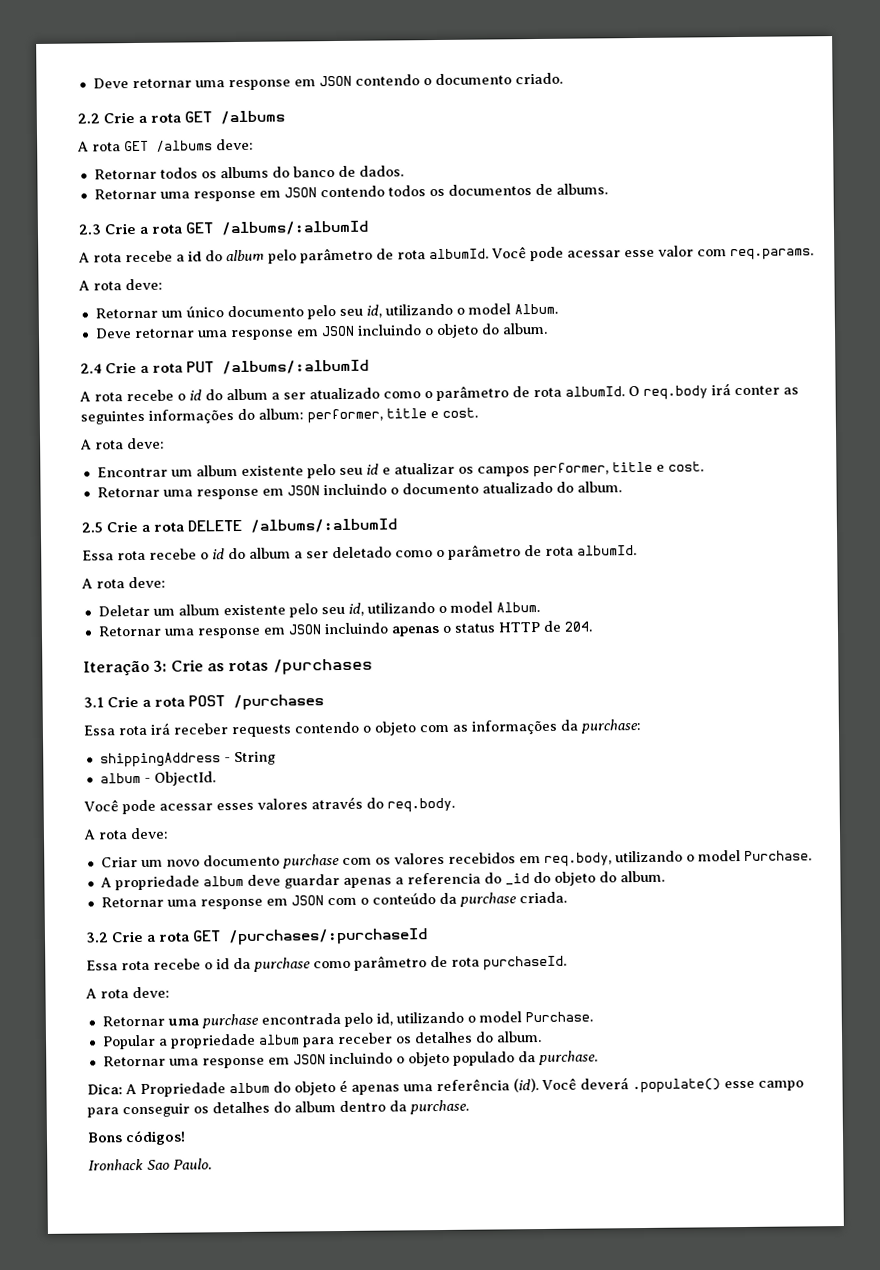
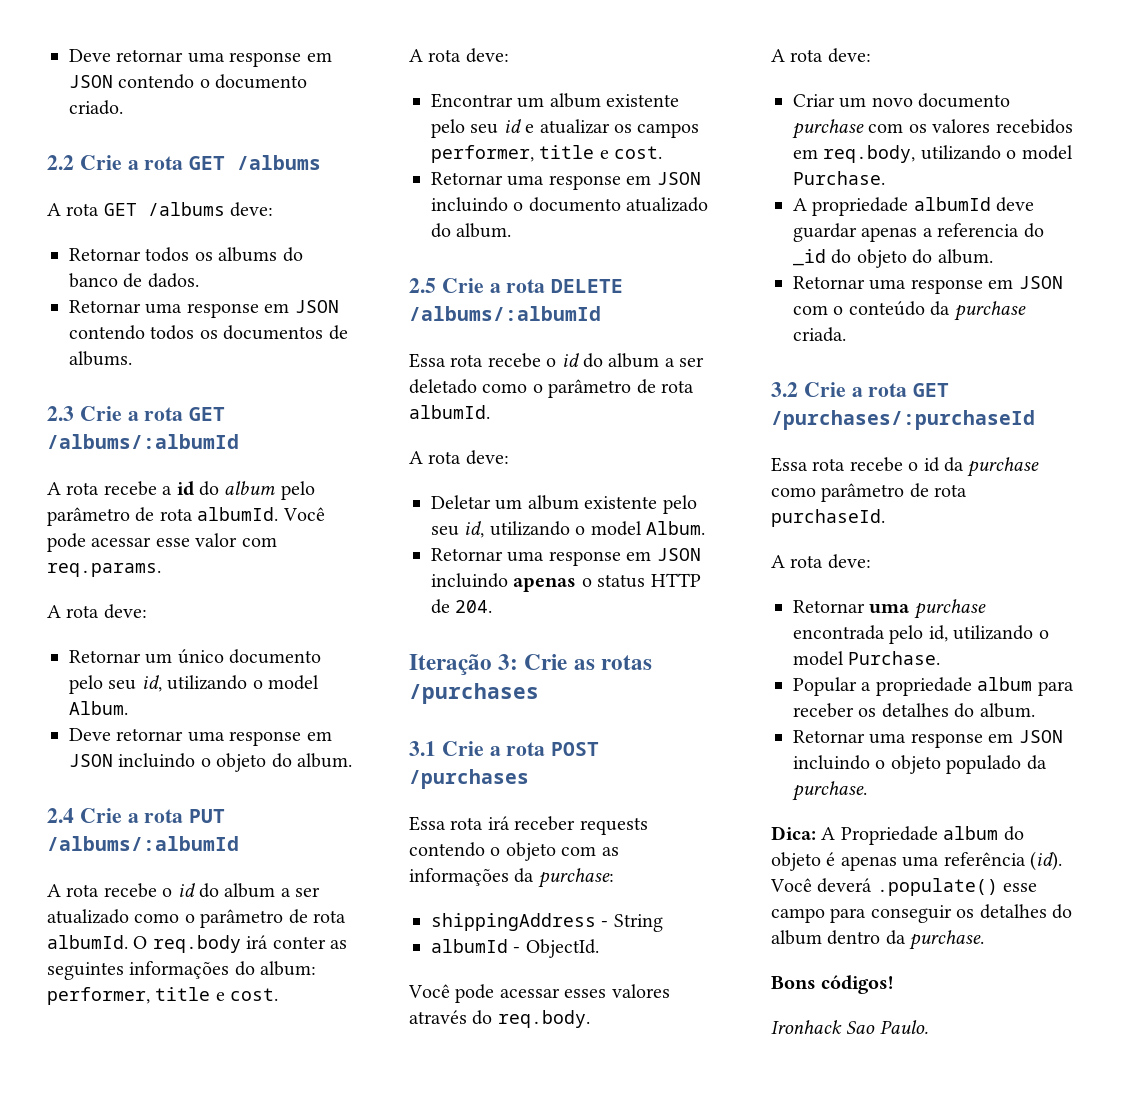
- album - ObjectId.
+ albumId - ObjectId.
- A propriedade album deve guardar apenas a referencia do _id do objeto do album.
+ A propriedade albumId deve guardar apenas a referencia do _id do objeto do album.

